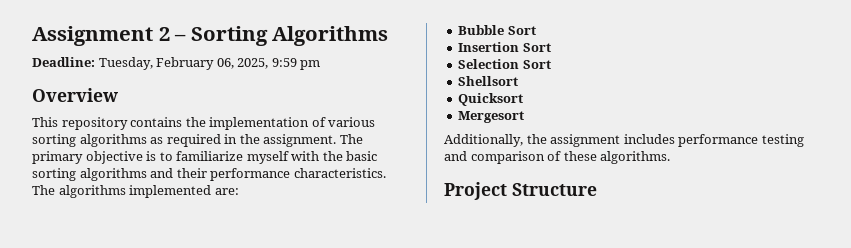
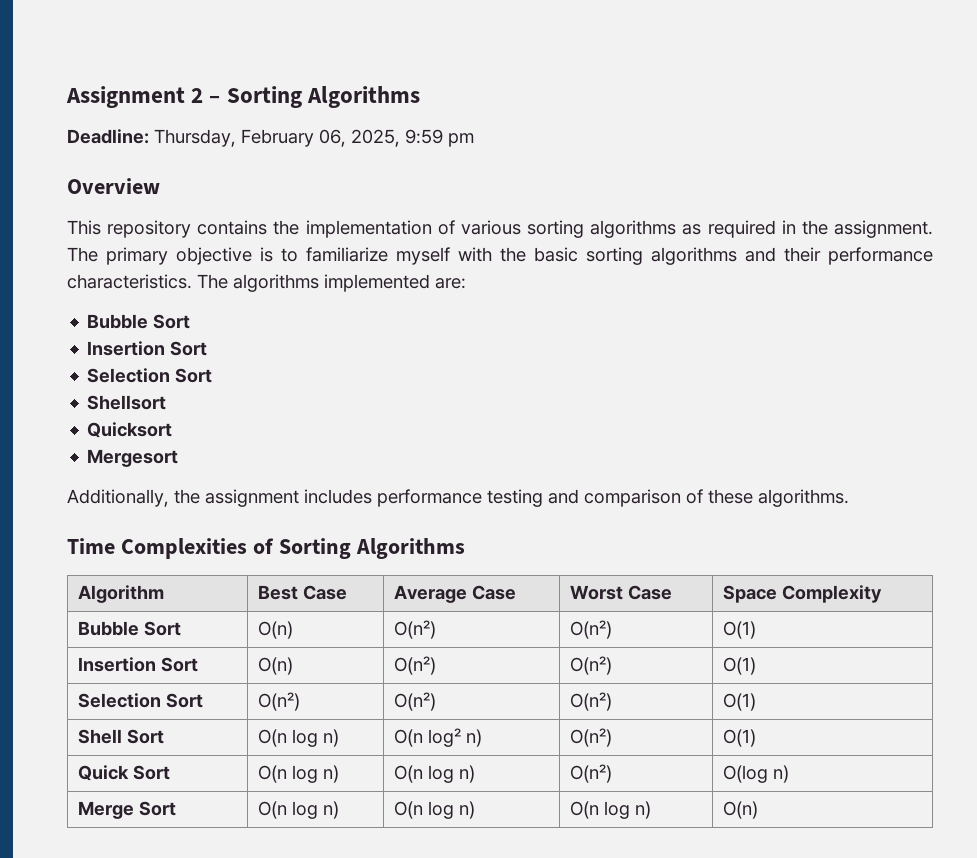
- Deadline: Tuesday, February 06, 2025, 9:59 pm
+ Deadline: Thursday, February 06, 2025, 9:59 pm
- Project Structure
+ Time Complexities of Sorting Algorithms
+ Algorithm | Best Case | Average Case | Worst Case | Space Complexity
+ Bubble Sort | O(n) | O(n²) | O(n²) | O(1)
+ Insertion Sort | O(n) | O(n²) | O(n²) | O(1)
+ Selection Sort | O(n²) | O(n²) | O(n²) | O(1)
+ Shell Sort | O(n log n) | O(n log² n) | O(n²) | O(1)
+ Quick Sort | O(n log n) | O(n log n) | O(n²) | O(log n)
+ Merge Sort | O(n log n) | O(n log n) | O(n log n) | O(n)

